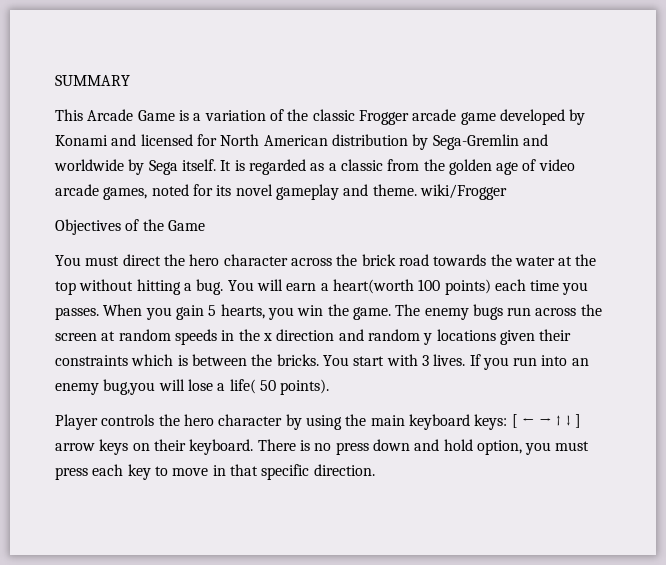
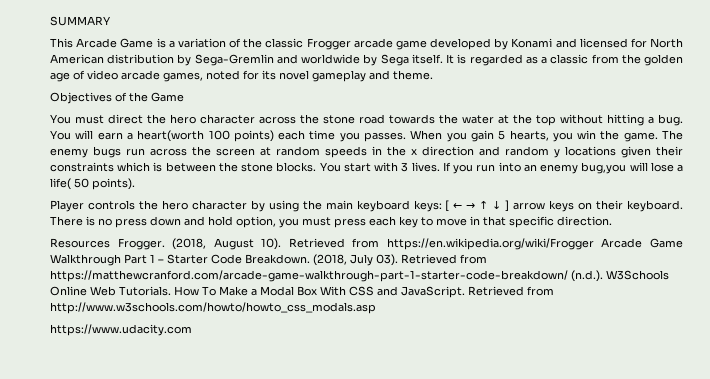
- It is regarded as a classic from the golden age of video arcade games, noted for its novel gameplay and theme. wiki/Frogger
+ It is regarded as a classic from the golden age of video arcade games, noted for its novel gameplay and theme.
- You must direct the hero character across the brick road towards the water at the top without hitting a bug.
+ You must direct the hero character across the stone road towards the water at the top without hitting a bug.
- The enemy bugs run across the screen at random speeds in the x direction and random y locations given their constraints which is between the bricks.
+ The enemy bugs run across the screen at random speeds in the x direction and random y locations given their constraints which is between the stone blocks.
+ Resources Frogger. (2018, August 10). Retrieved from https://en.wikipedia.org/wiki/Frogger Arcade Game Walkthrough Part 1 – Starter Code Breakdown. (2018, July 03). Retrieved from https://matthewcranford.com/arcade-game-walkthrough-part-1-starter-code-breakdown/ (n.d.). W3Schools Online Web Tutorials. How To Make a Modal Box With CSS and JavaScript. Retrieved from http://www.w3schools.com/howto/howto_css_modals.asp
+ https://www.udacity.com

